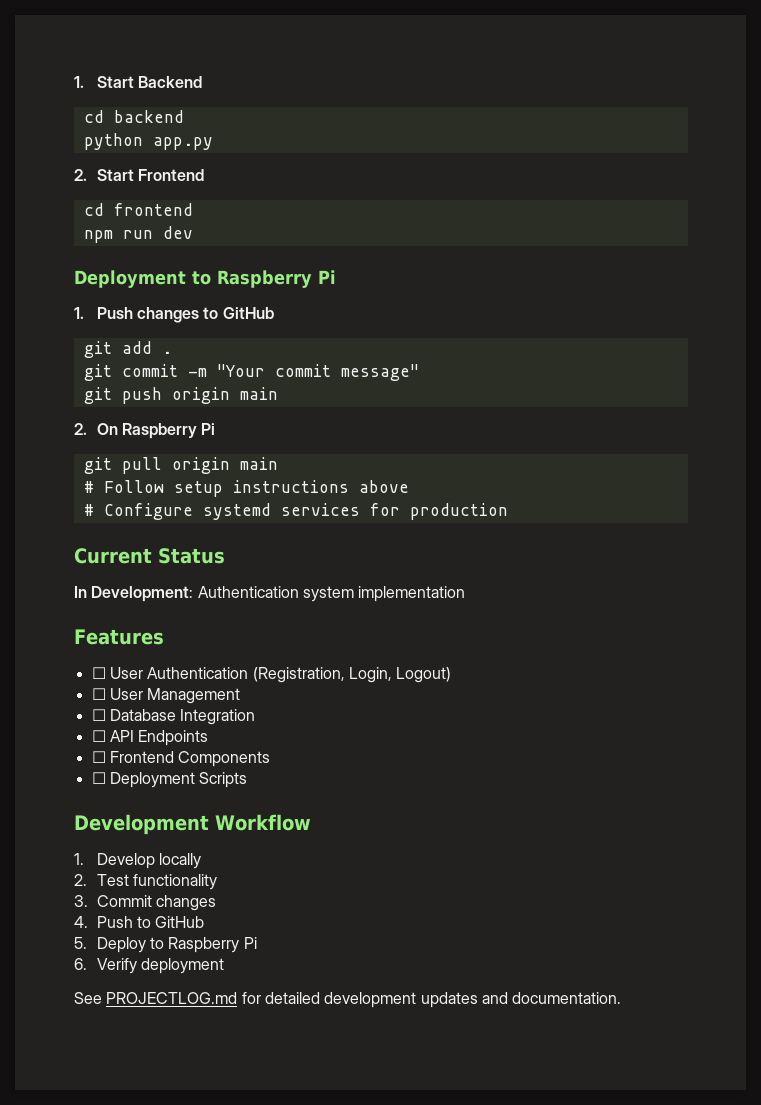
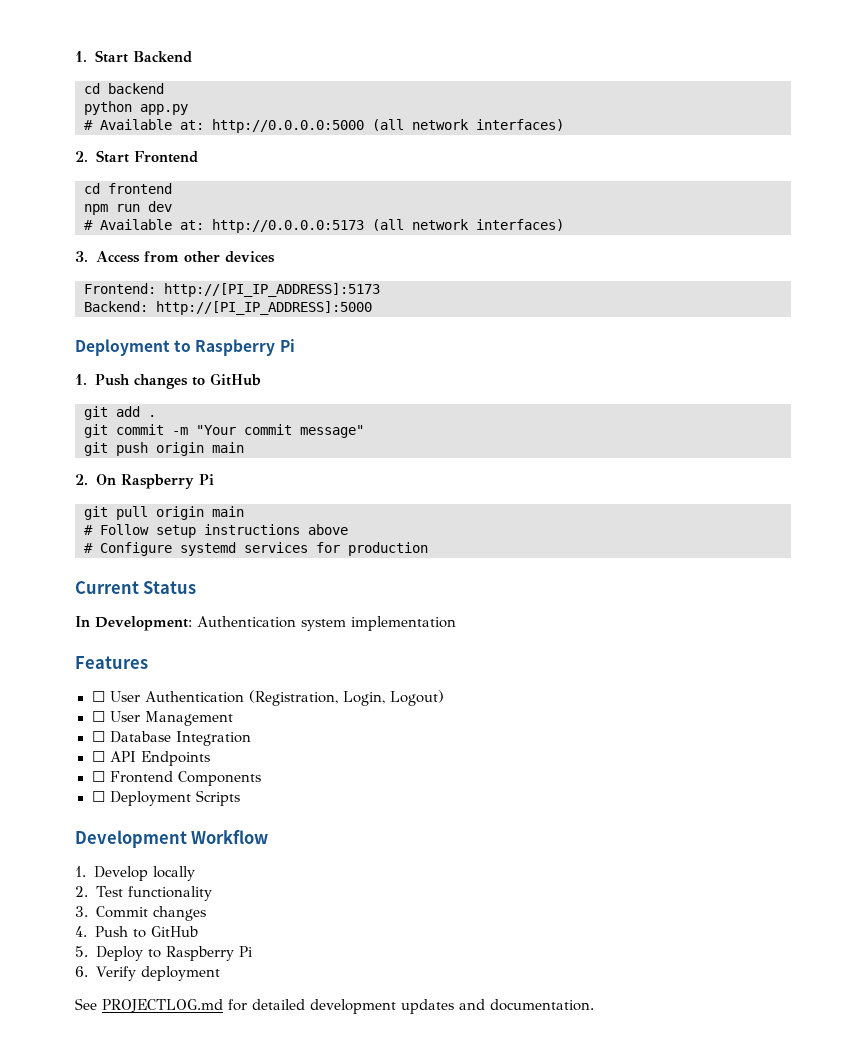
+ # Available at: http://0.0.0.0:5000 (all network interfaces)
+ # Available at: http://0.0.0.0:5173 (all network interfaces)
+ 3. Access from other devices
+ Frontend: http://[PI_IP_ADDRESS]:5173
+ Backend: http://[PI_IP_ADDRESS]:5000

